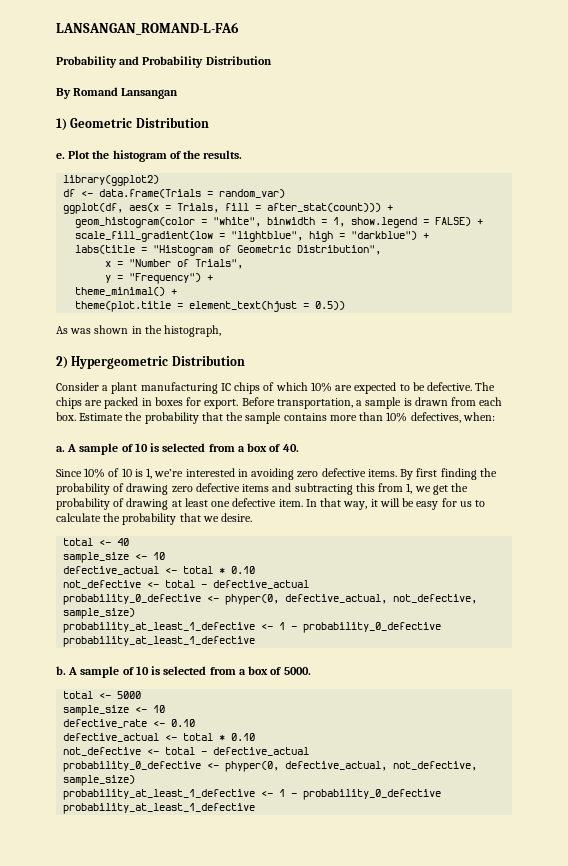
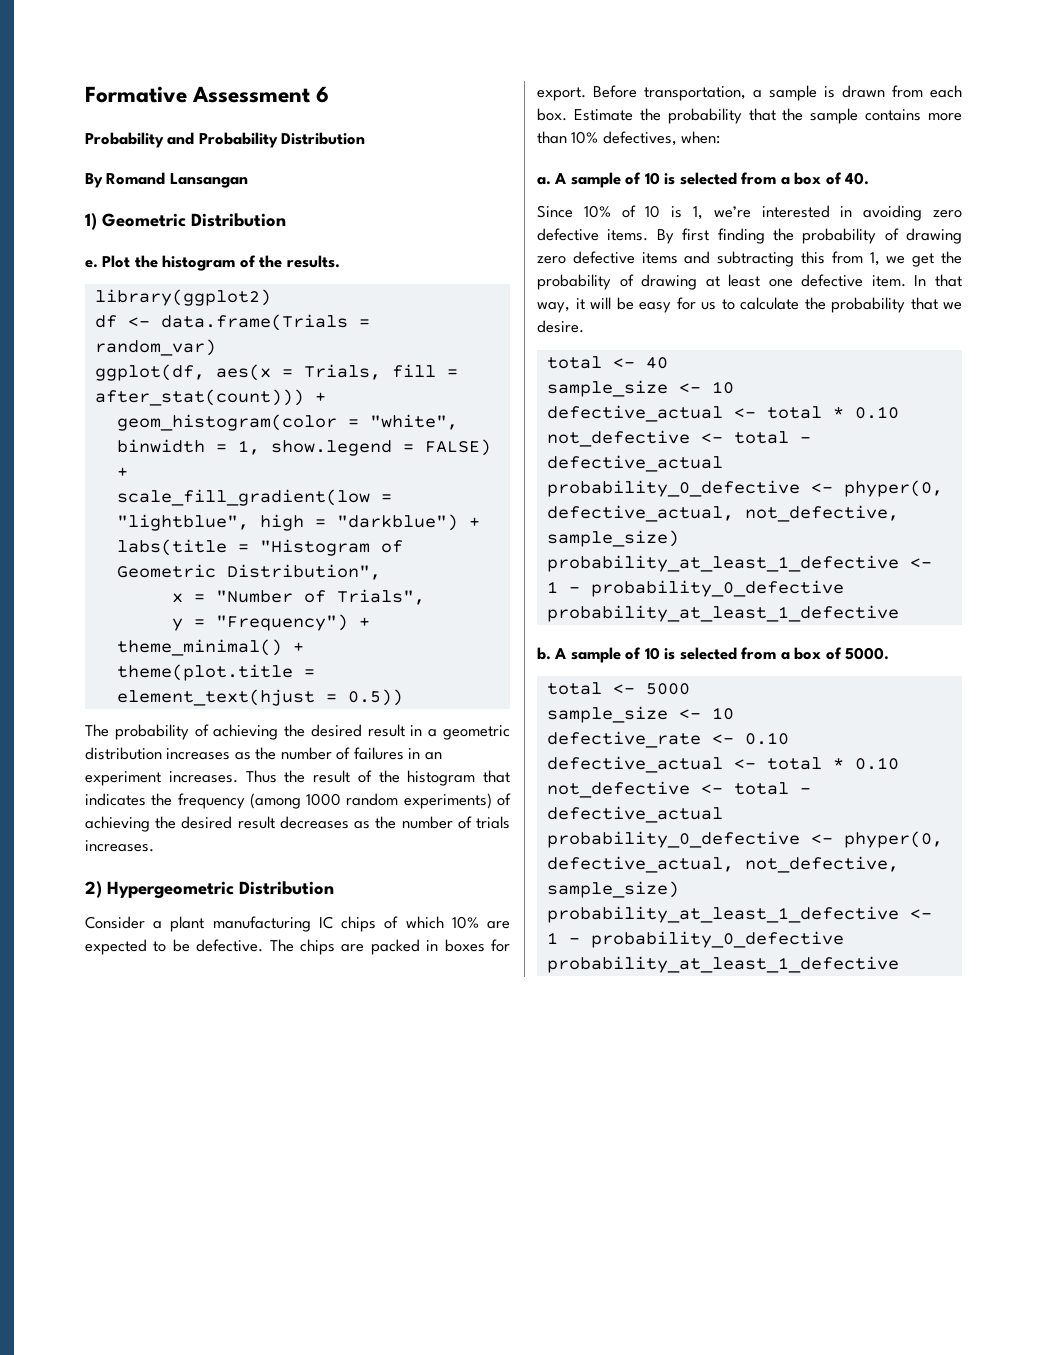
- LANSANGAN_ROMAND-L-FA6
+ Formative Assessment 6
- As was shown in the histograph,
+ The probability of achieving the desired result in a geometric distribution increases as the number of failures in an experiment increases. Thus the result of the histogram that indicates the frequency (among 1000 random experiments) of achieving the desired result decreases as the number of trials increases.

